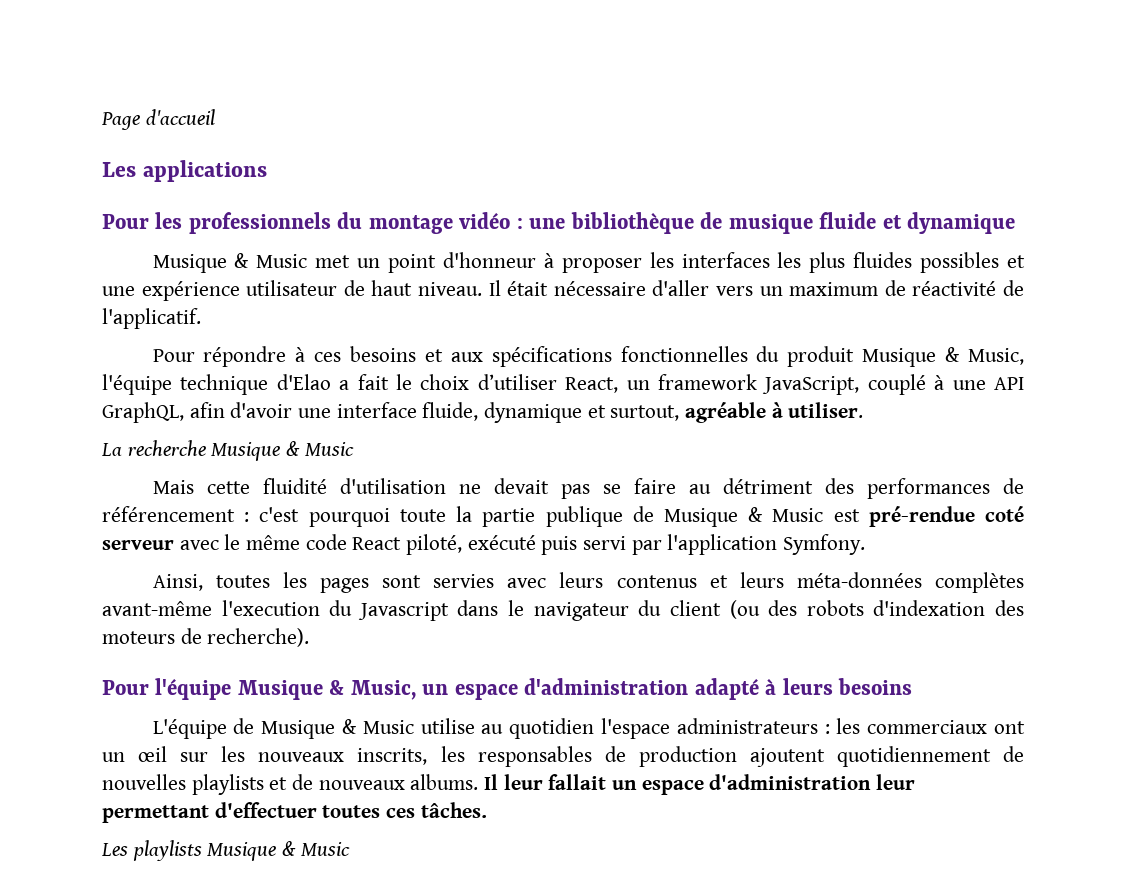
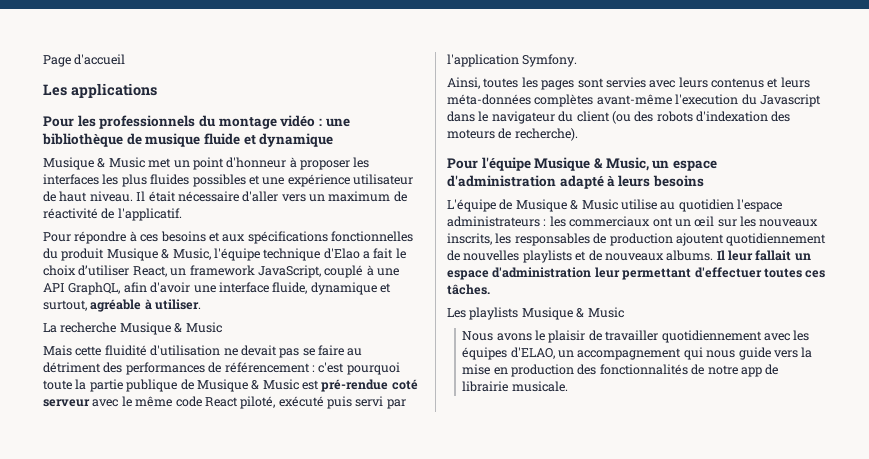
+ Nous avons le plaisir de travailler quotidiennement avec les équipes d'ELAO, un accompagnement qui nous guide vers la mise en production des fonctionnalités de notre app de librairie musicale.

